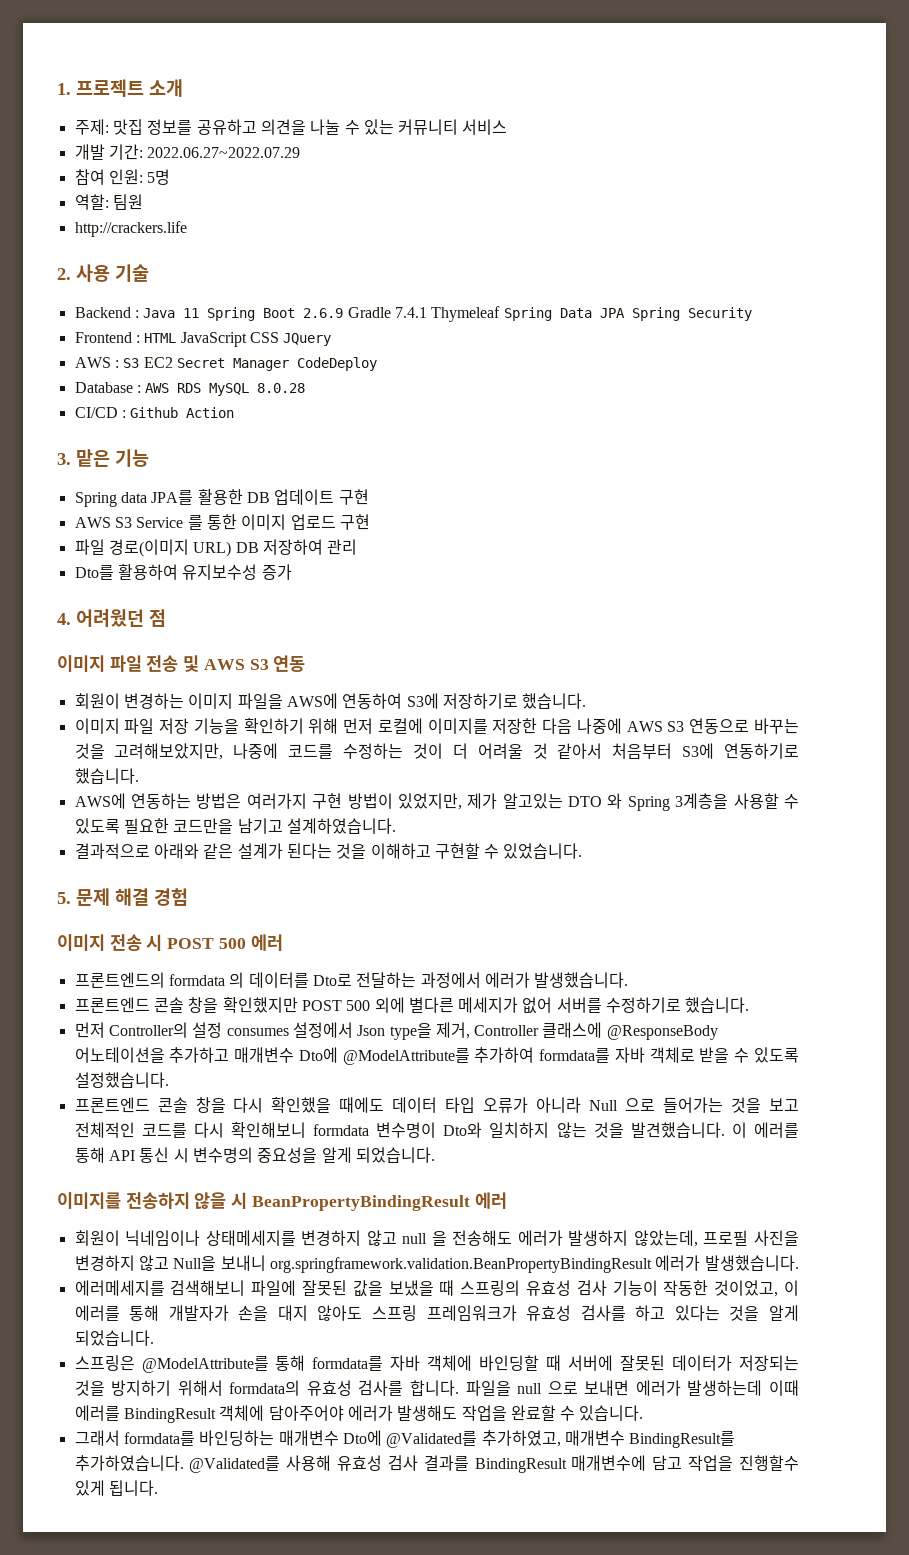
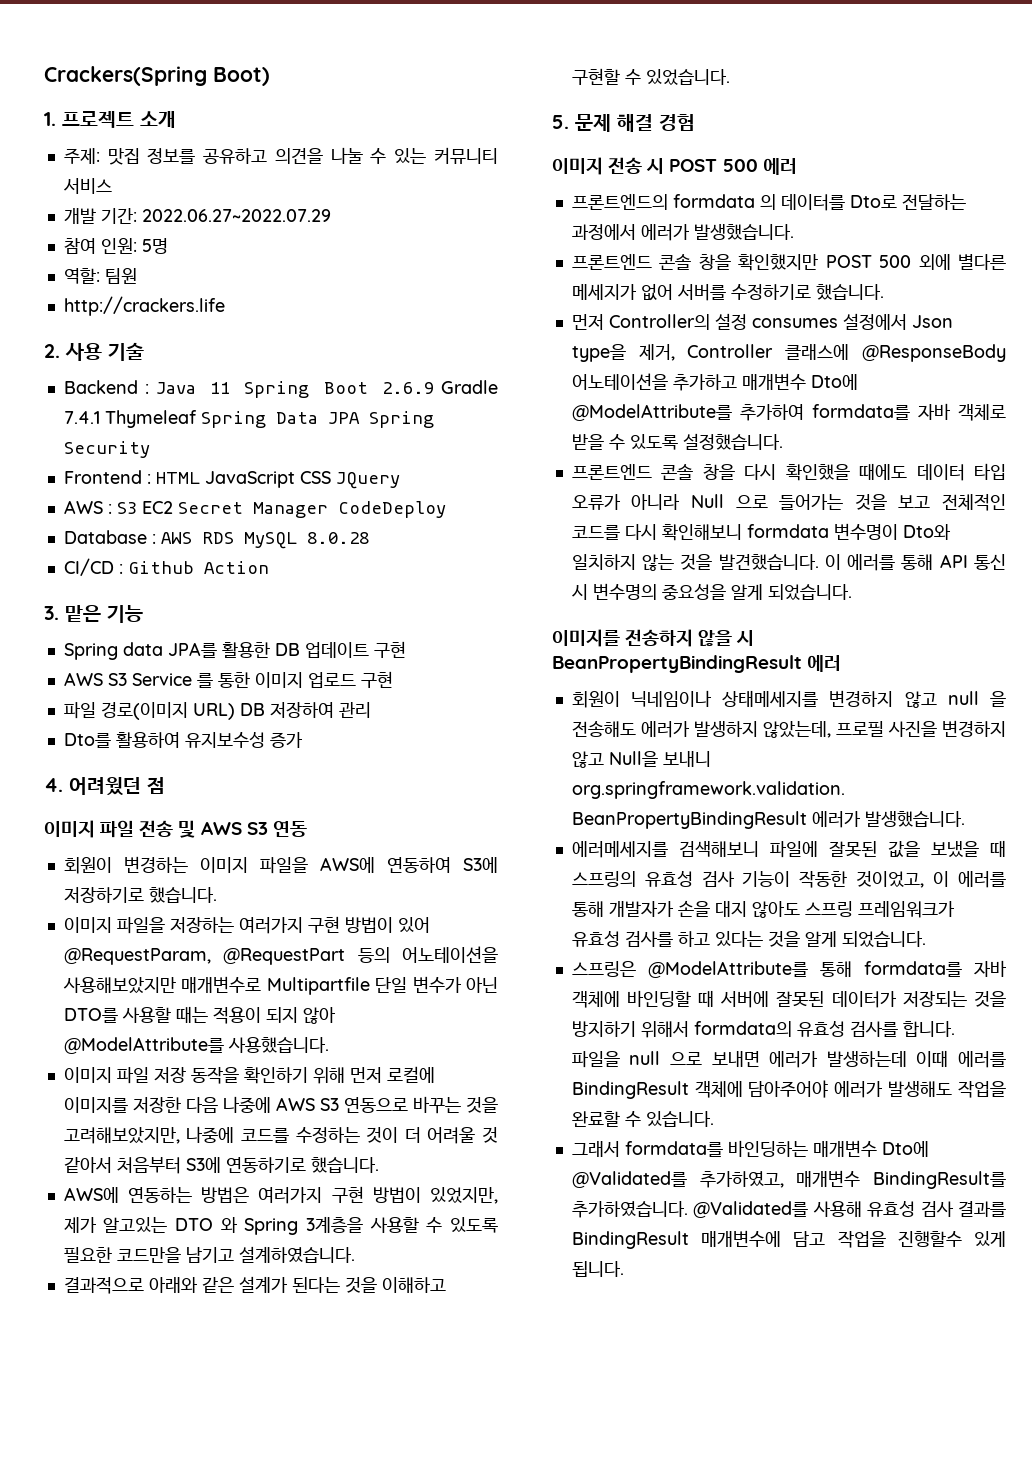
+ Crackers(Spring Boot)
+ 이미지 파일을 저장하는 여러가지 구현 방법이 있어 @RequestParam, @RequestPart 등의 어노테이션을 사용해보았지만 매개변수로 Multipartfile 단일 변수가 아닌 DTO를 사용할 때는 적용이 되지 않아 @ModelAttribute를 사용했습니다.
- 이미지 파일 저장 기능을 확인하기 위해 먼저 로컬에 이미지를 저장한 다음 나중에 AWS S3 연동으로 바꾸는 것을 고려해보았지만, 나중에 코드를 수정하는 것이 더 어려울 것 같아서 처음부터 S3에 연동하기로 했습니다.
+ 이미지 파일 저장 동작을 확인하기 위해 먼저 로컬에 이미지를 저장한 다음 나중에 AWS S3 연동으로 바꾸는 것을 고려해보았지만, 나중에 코드를 수정하는 것이 더 어려울 것 같아서 처음부터 S3에 연동하기로 했습니다.

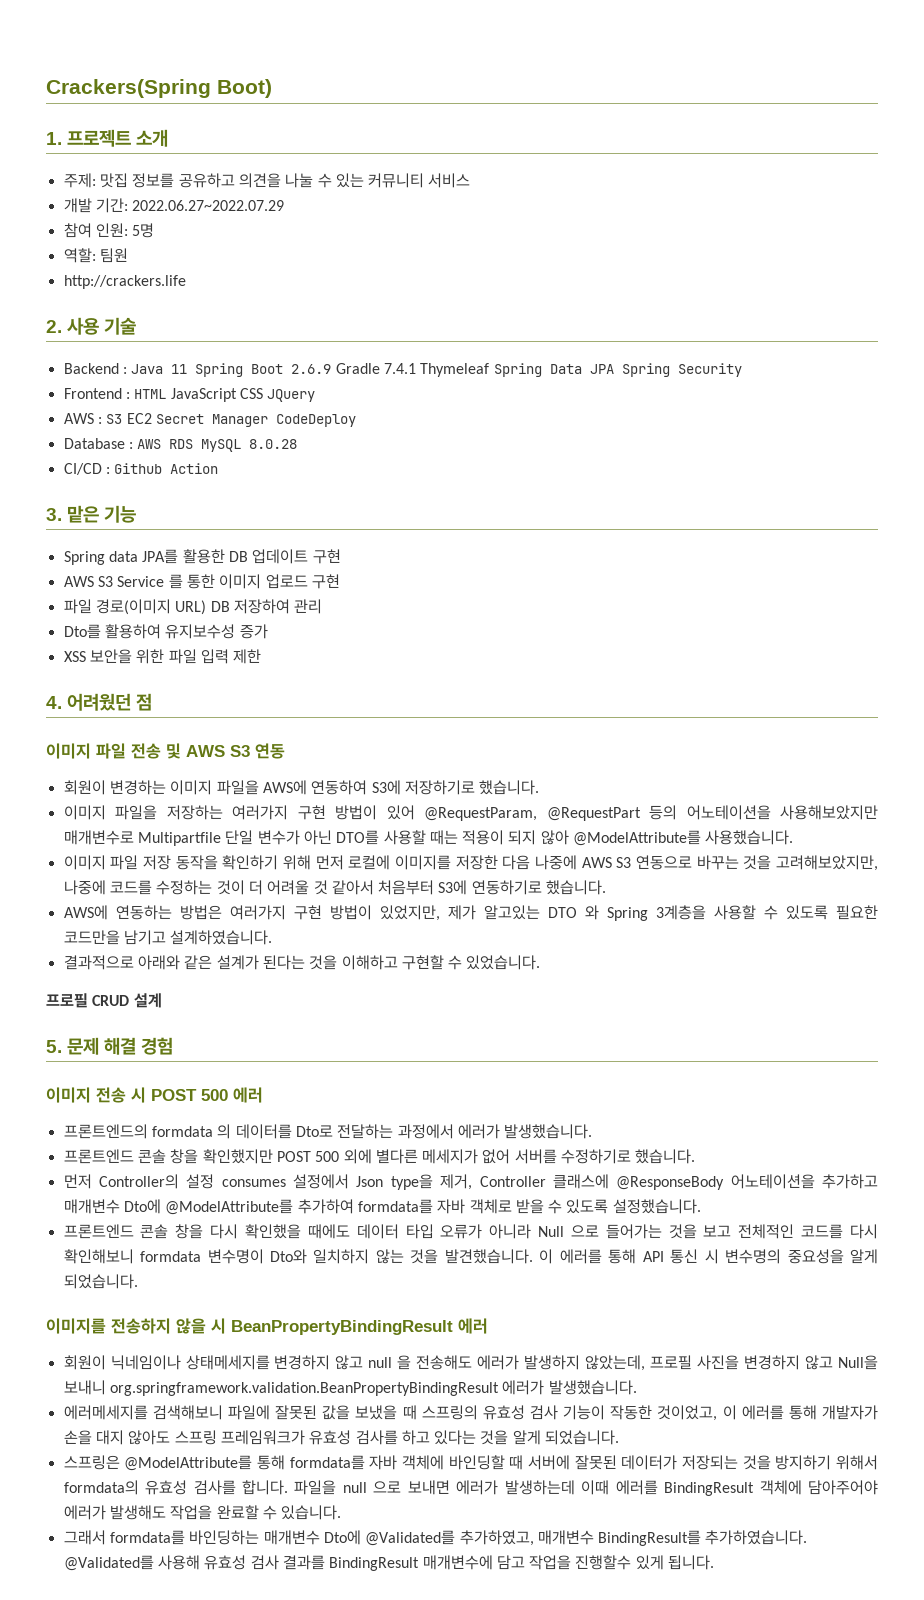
+ XSS 보안을 위한 파일 입력 제한
+ 프로필 CRUD 설계

